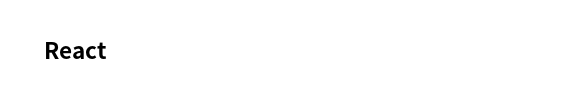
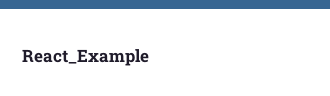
- React
+ React_Example

